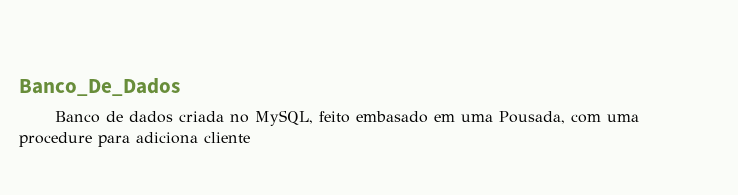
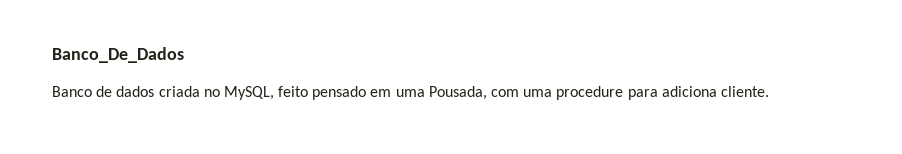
- Banco de dados criada no MySQL, feito embasado em uma Pousada, com uma procedure para adiciona cliente
+ Banco de dados criada no MySQL, feito pensado em uma Pousada, com uma procedure para adiciona cliente.

